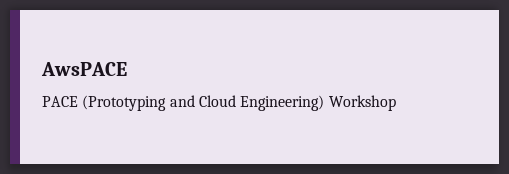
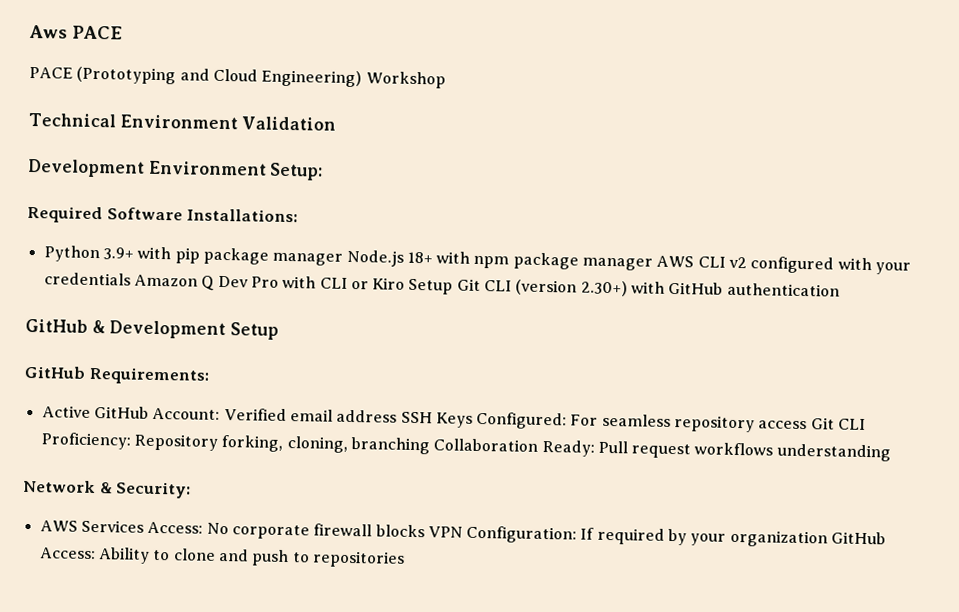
- AwsPACE
+ Aws PACE
+ Technical Environment Validation
+ Development Environment Setup:
+ Required Software Installations:
+ Python 3.9+ with pip package manager Node.js 18+ with npm package manager AWS CLI v2 configured with your credentials Amazon Q Dev Pro with CLI or Kiro Setup Git CLI (version 2.30+) with GitHub authentication
+ GitHub & Development Setup
+ GitHub Requirements:
+ Active GitHub Account: Verified email address SSH Keys Configured: For seamless repository access Git CLI Proficiency: Repository forking, cloning, branching Collaboration Ready: Pull request workflows understanding
+ Network & Security:
+ AWS Services Access: No corporate firewall blocks VPN Configuration: If required by your organization GitHub Access: Ability to clone and push to repositories

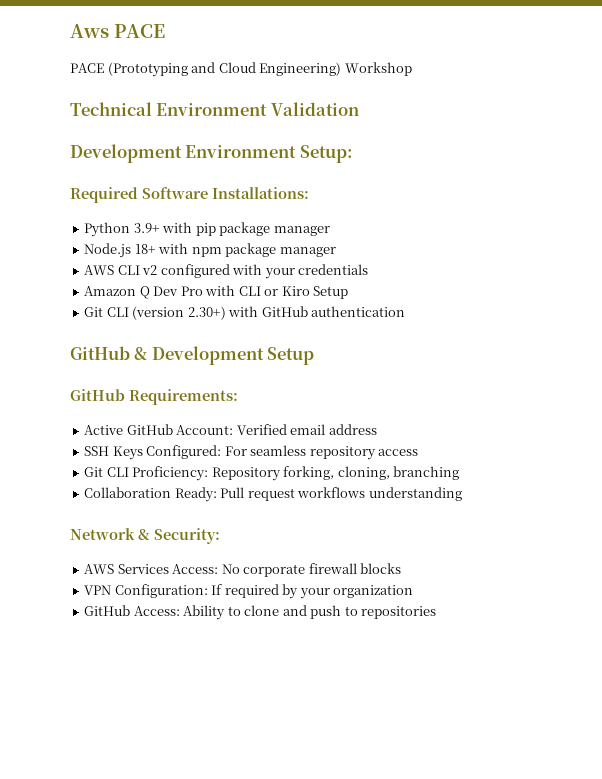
- Python 3.9+ with pip package manager Node.js 18+ with npm package manager AWS CLI v2 configured with your credentials Amazon Q Dev Pro with CLI or Kiro Setup Git CLI (version 2.30+) with GitHub authentication
+ Python 3.9+ with pip package manager
+ Node.js 18+ with npm package manager
+ AWS CLI v2 configured with your credentials
+ Amazon Q Dev Pro with CLI or Kiro Setup
+ Git CLI (version 2.30+) with GitHub authentication
- Active GitHub Account: Verified email address SSH Keys Configured: For seamless repository access Git CLI Proficiency: Repository forking, cloning, branching Collaboration Ready: Pull request workflows understanding
+ Active GitHub Account: Verified email address
+ SSH Keys Configured: For seamless repository access
+ Git CLI Proficiency: Repository forking, cloning, branching
+ Collaboration Ready: Pull request workflows understanding
- AWS Services Access: No corporate firewall blocks VPN Configuration: If required by your organization GitHub Access: Ability to clone and push to repositories
+ AWS Services Access: No corporate firewall blocks
+ VPN Configuration: If required by your organization
+ GitHub Access: Ability to clone and push to repositories

